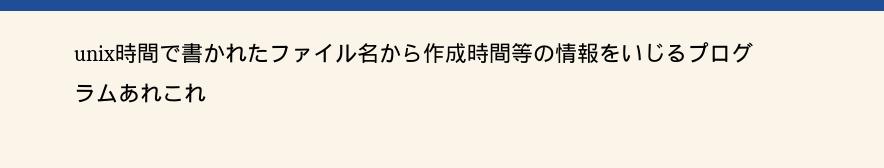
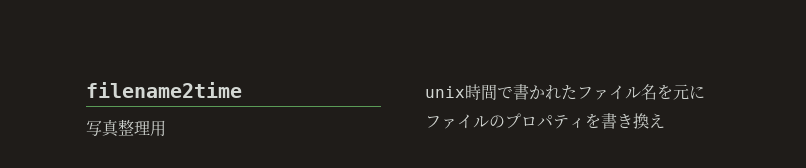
+ filename2time
+ 写真整理用
- unix時間で書かれたファイル名から作成時間等の情報をいじるプログラムあれこれ
+ unix時間で書かれたファイル名を元にファイルのプロパティを書き換え

